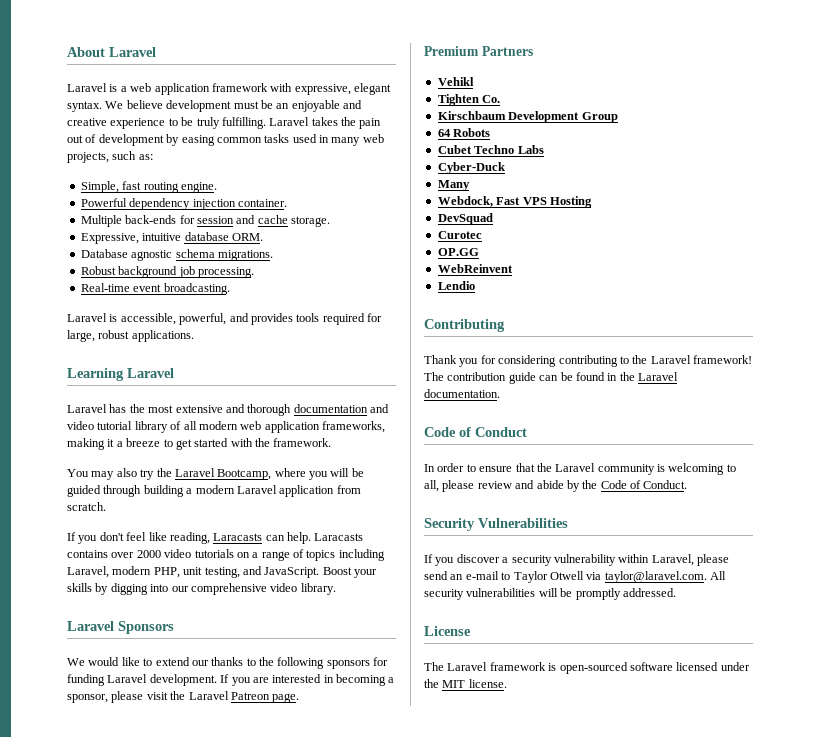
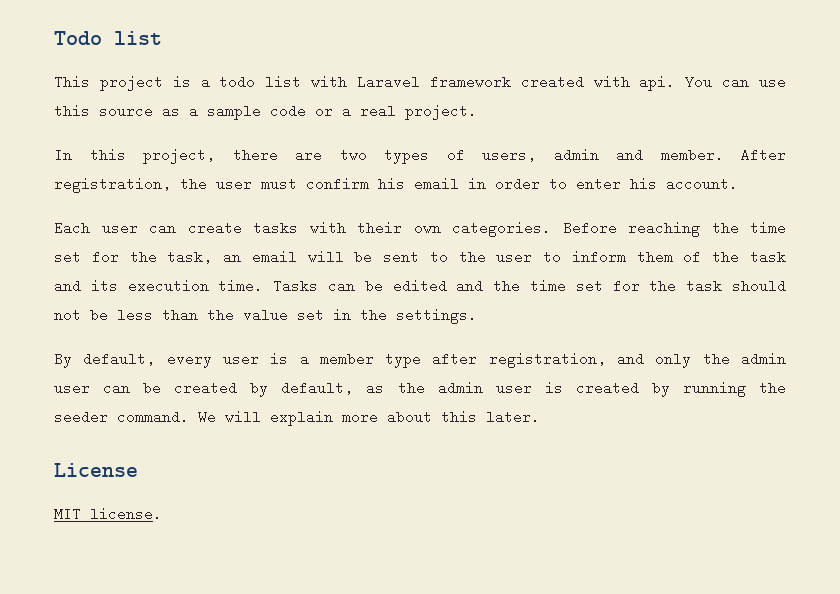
- About Laravel
- Laravel is a web application framework with expressive, elegant syntax. We believe development must be an enjoyable and creative experience to be truly fulfilling. Laravel takes the pain out of development by easing common tasks used in many web projects, such as:
- Simple, fast routing engine.
- Powerful dependency injection container.
- Multiple back-ends for session and cache storage.
- Expressive, intuitive database ORM.
- Database agnostic schema migrations.
- Robust background job processing.
- Real-time event broadcasting.
- Laravel is accessible, powerful, and provides tools required for large, robust applications.
- Learning Laravel
- Laravel has the most extensive and thorough documentation and video tutorial library of all modern web application frameworks, making it a breeze to get started with the framework.
- You may also try the Laravel Bootcamp, where you will be guided through building a modern Laravel application from scratch.
- If you don't feel like reading, Laracasts can help. Laracasts contains over 2000 video tutorials on a range of topics including Laravel, modern PHP, unit testing, and JavaScript. Boost your skills by digging into our comprehensive video library.
- Laravel Sponsors
- We would like to extend our thanks to the following sponsors for funding Laravel development. If you are interested in becoming a sponsor, please visit the Laravel Patreon page.
- Premium Partners
- Vehikl
- Tighten Co.
- Kirschbaum Development Group
- 64 Robots
- Cubet Techno Labs
- Cyber-Duck
- Many
- Webdock, Fast VPS Hosting
- DevSquad
- Curotec
- OP.GG
- WebReinvent
- Lendio
- Contributing
- Thank you for considering contributing to the Laravel framework! The contribution guide can be found in the Laravel documentation.
- Code of Conduct
- In order to ensure that the Laravel community is welcoming to all, please review and abide by the Code of Conduct.
- Security Vulnerabilities
- If you discover a security vulnerability within Laravel, please send an e-mail to Taylor Otwell via taylor@laravel.com. All security vulnerabilities will be promptly addressed.
+ Todo list
+ This project is a todo list with Laravel framework created with api. You can use this source as a sample code or a real project.
+ In this project, there are two types of users, admin and member. After registration, the user must confirm his email in order to enter his account.
+ Each user can create tasks with their own categories. Before reaching the time set for the task, an email will be sent to the user to inform them of the task and its execution time. Tasks can be edited and the time set for the task should not be less than the value set in the settings.
+ By default, every user is a member type after registration, and only the admin user can be created by default, as the admin user is created by running the seeder command. We will explain more about this later.
  License
- The Laravel framework is open-sourced software licensed under the MIT license.
+ MIT license.

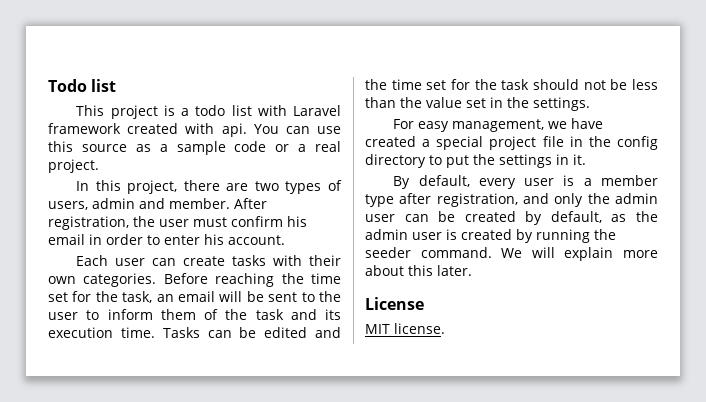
+ For easy management, we have created a special project file in the config directory to put the settings in it.

